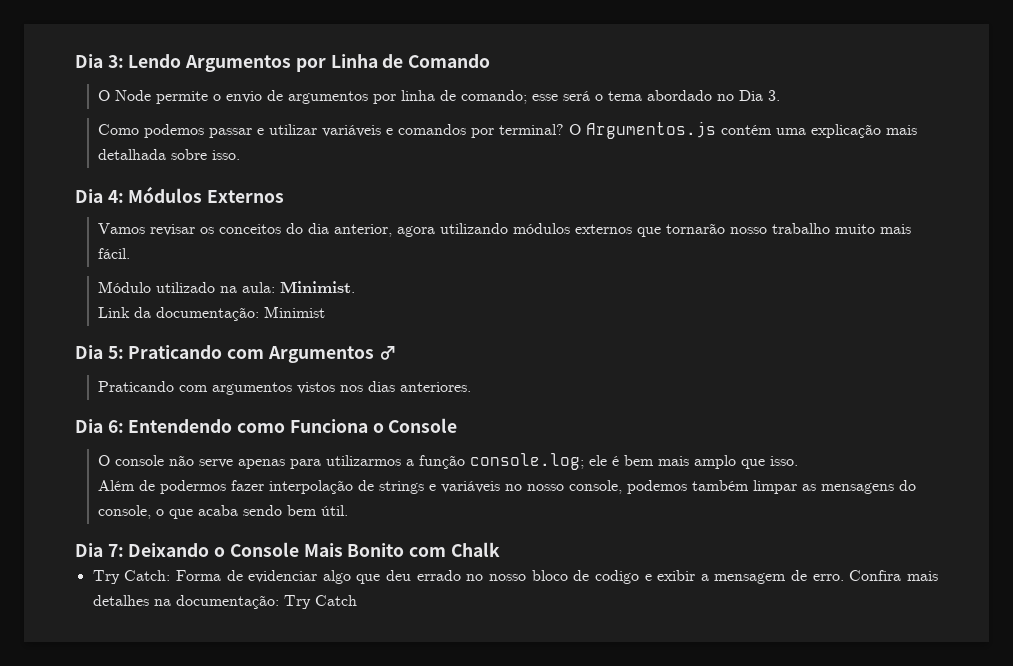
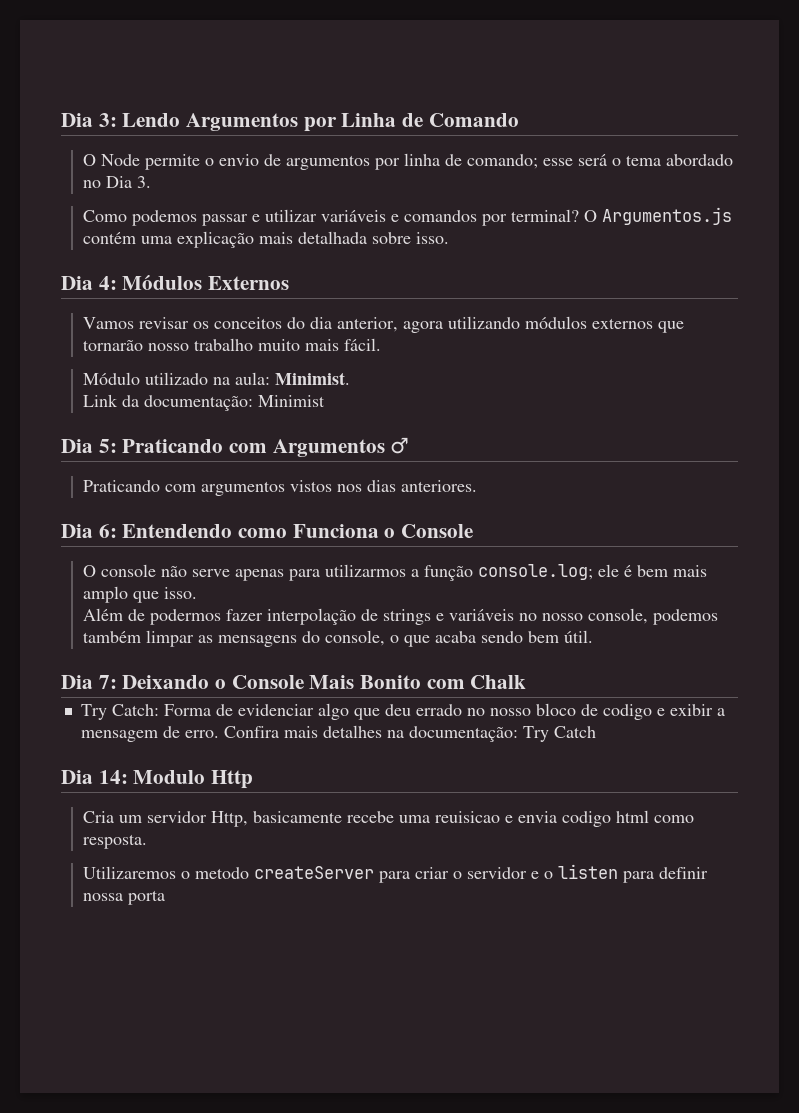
+ Dia 14: Modulo Http
+ Cria um servidor Http, basicamente recebe uma reuisicao e envia codigo html como resposta.
+ Utilizaremos o metodo createServer para criar o servidor e o listen para definir nossa porta

